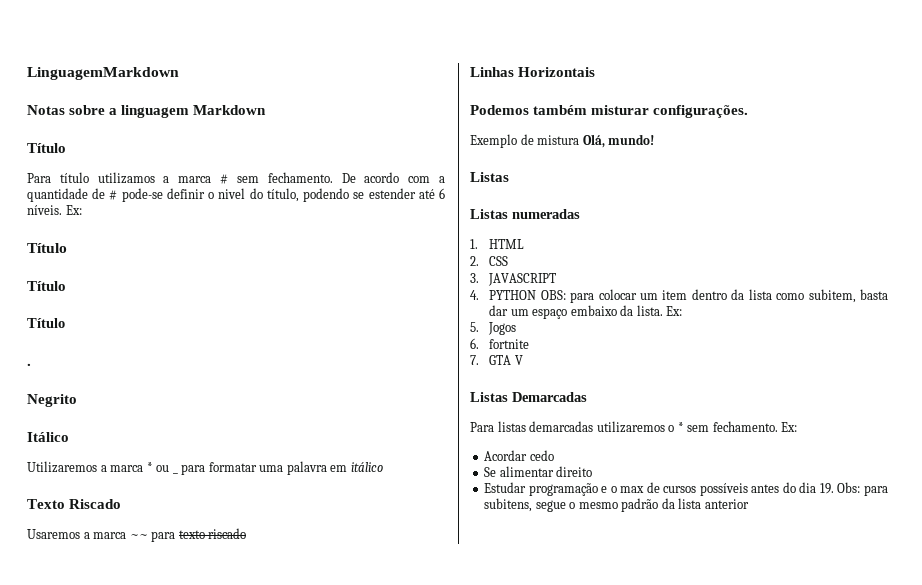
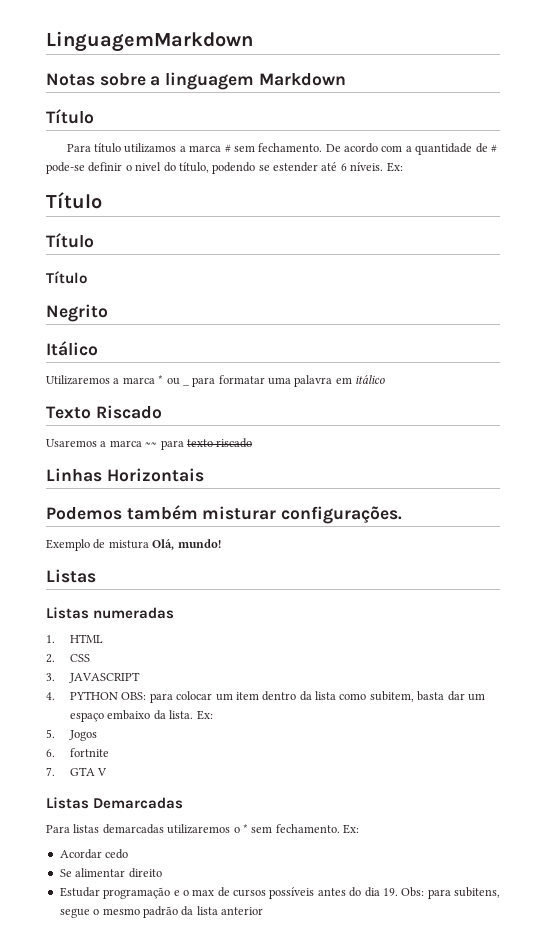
- .

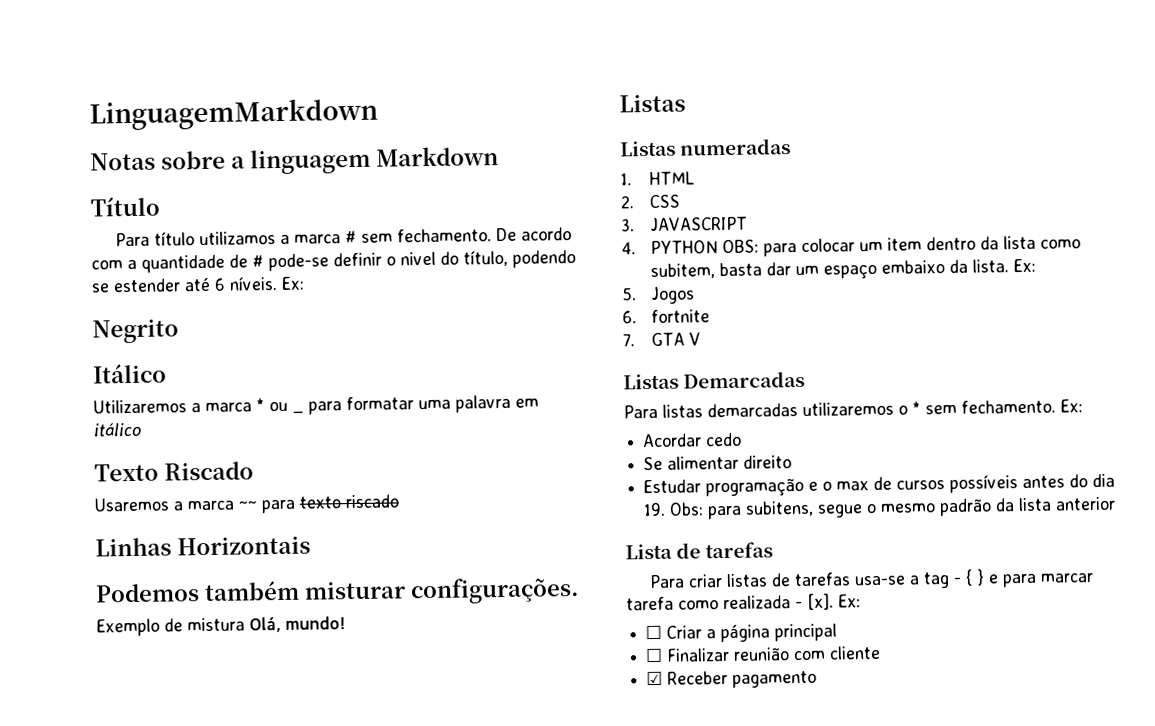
  De acordo com a quantidade de # pode-se definir o nivel do título, podendo se estender até 6 níveis. Ex:
- Título
- Título
- Título
+ Lista de tarefas
+ Para criar listas de tarefas usa-se a tag - { } e para marcar tarefa como realizada - [x]. Ex:
+ ☐ Criar a página principal
+ ☐ Finalizar reunião com cliente
+ ☑ Receber pagamento

